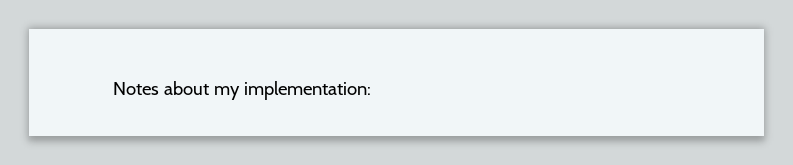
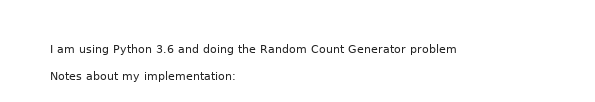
+ I am using Python 3.6 and doing the Random Count Generator problem

